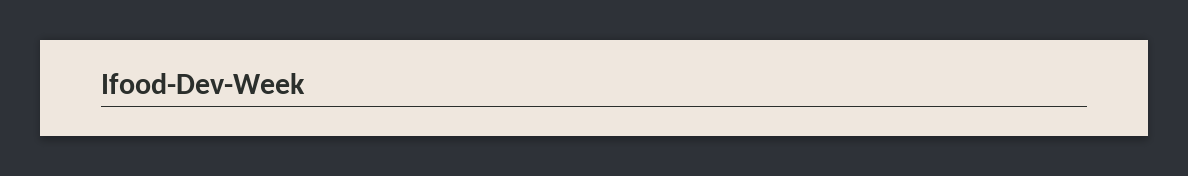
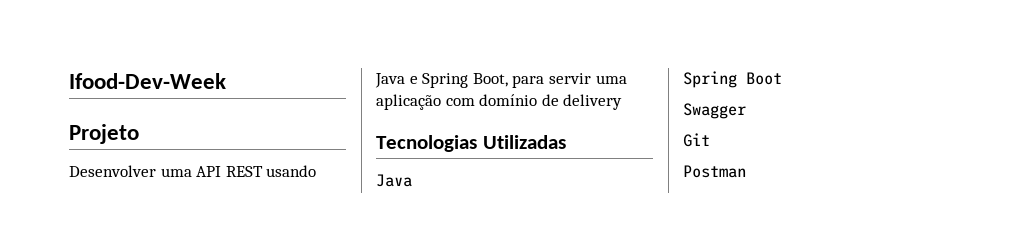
+ Projeto
+ Desenvolver uma API REST usando Java e Spring Boot, para servir uma aplicação com domínio de delivery
+ Tecnologias Utilizadas
+ Java
+ Spring Boot
+ Swagger
+ Git
+ Postman

